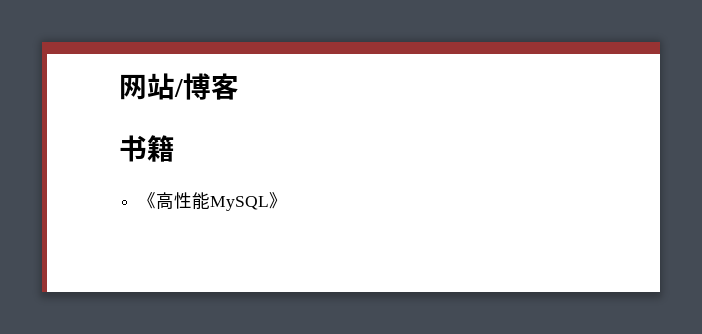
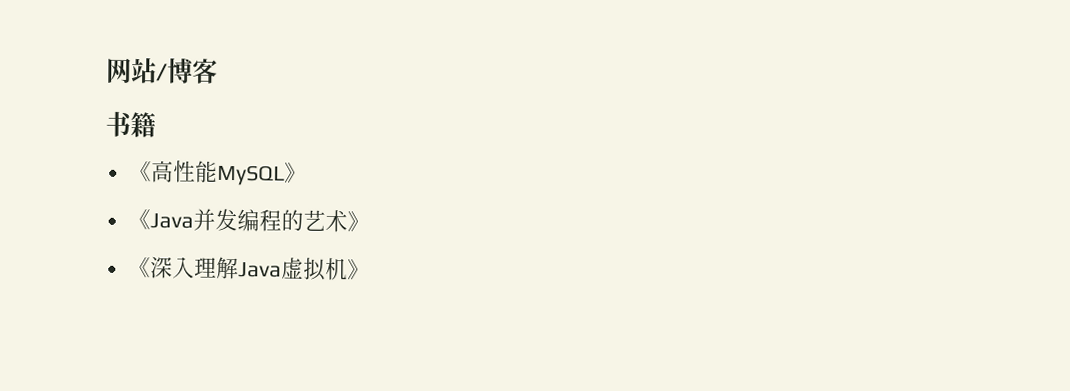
+ 《Java并发编程的艺术》
+ 《深入理解Java虚拟机》

